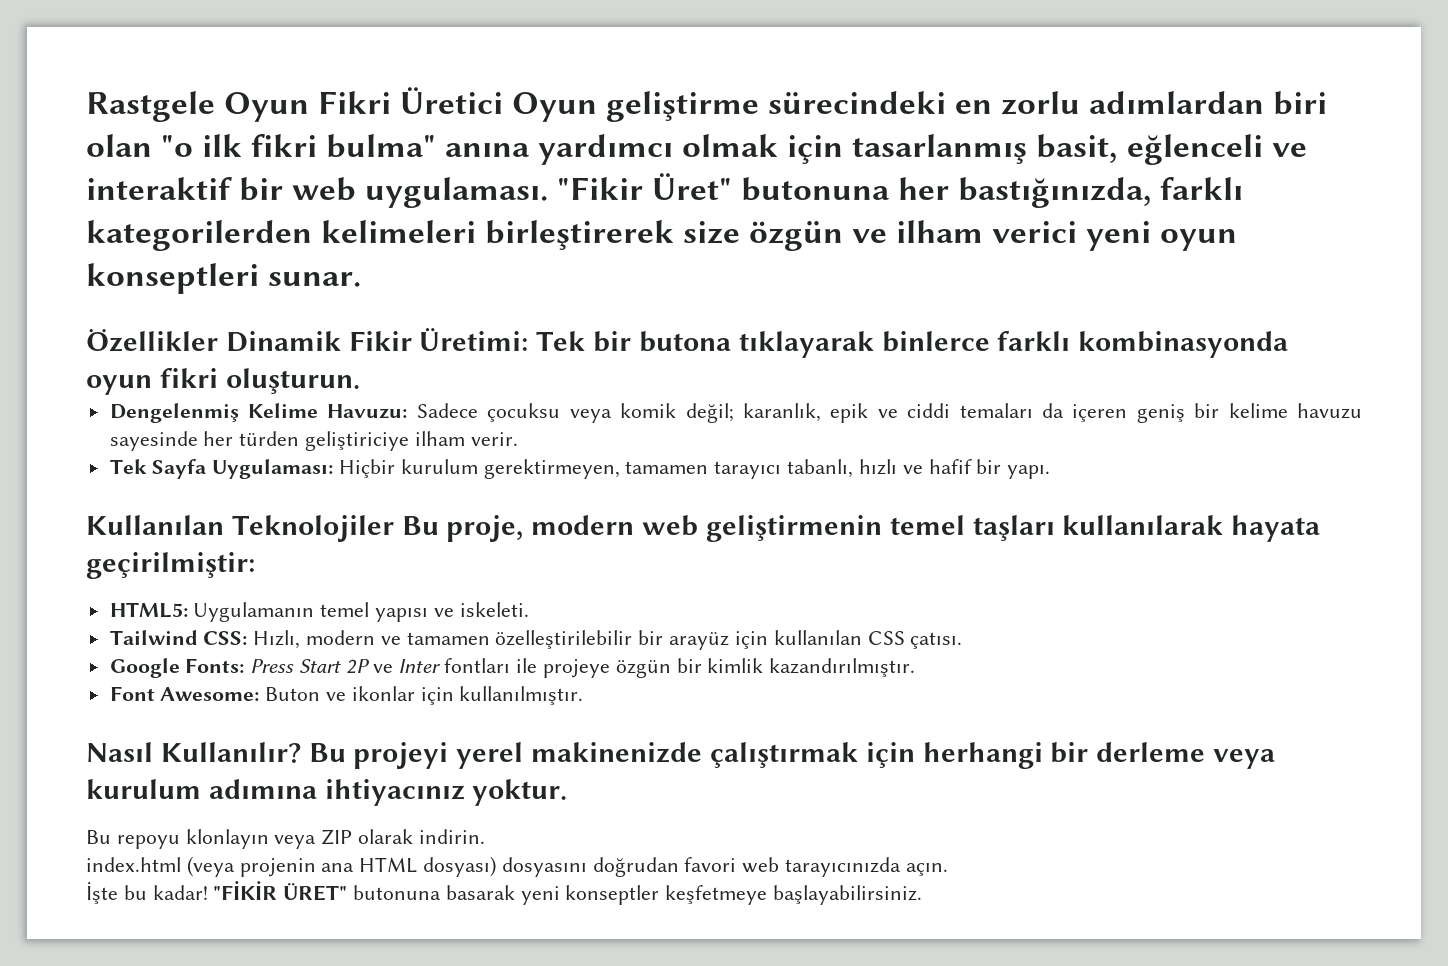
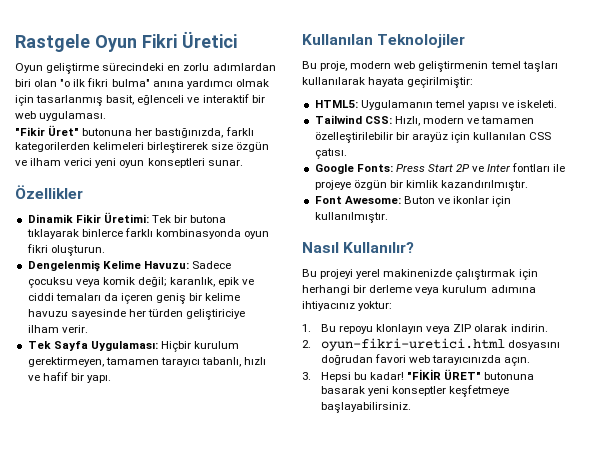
- Rastgele Oyun Fikri Üretici Oyun geliştirme sürecindeki en zorlu adımlardan biri olan "o ilk fikri bulma" anına yardımcı olmak için tasarlanmış basit, eğlenceli ve interaktif bir web uygulaması. "Fikir Üret" butonuna her bastığınızda, farklı kategorilerden kelimeleri birleştirerek size özgün ve ilham verici yeni oyun konseptleri sunar.
+ Rastgele Oyun Fikri Üretici
+ Oyun geliştirme sürecindeki en zorlu adımlardan biri olan "o ilk fikri bulma" anına yardımcı olmak için tasarlanmış basit, eğlenceli ve interaktif bir web uygulaması.
+ "Fikir Üret" butonuna her bastığınızda, farklı kategorilerden kelimeleri birleştirerek size özgün ve ilham verici yeni oyun konseptleri sunar.
- Özellikler Dinamik Fikir Üretimi: Tek bir butona tıklayarak binlerce farklı kombinasyonda oyun fikri oluşturun.
+ Özellikler
+ Dinamik Fikir Üretimi: Tek bir butona tıklayarak binlerce farklı kombinasyonda oyun fikri oluşturun.
- Kullanılan Teknolojiler Bu proje, modern web geliştirmenin temel taşları kullanılarak hayata geçirilmiştir:
+ Kullanılan Teknolojiler
+ Bu proje, modern web geliştirmenin temel taşları kullanılarak hayata geçirilmiştir:
- Nasıl Kullanılır? Bu projeyi yerel makinenizde çalıştırmak için herhangi bir derleme veya kurulum adımına ihtiyacınız yoktur.
- Bu repoyu klonlayın veya ZIP olarak indirin.
+ Nasıl Kullanılır?
+ Bu projeyi yerel makinenizde çalıştırmak için herhangi bir derleme veya kurulum adımına ihtiyacınız yoktur:
+ 1. Bu repoyu klonlayın veya ZIP olarak indirin.
- index.html (veya projenin ana HTML dosyası) dosyasını doğrudan favori web tarayıcınızda açın.
+ 2. oyun-fikri-uretici.html dosyasını doğrudan favori web tarayıcınızda açın.
- İşte bu kadar!
+ 3. Hepsi bu kadar!

